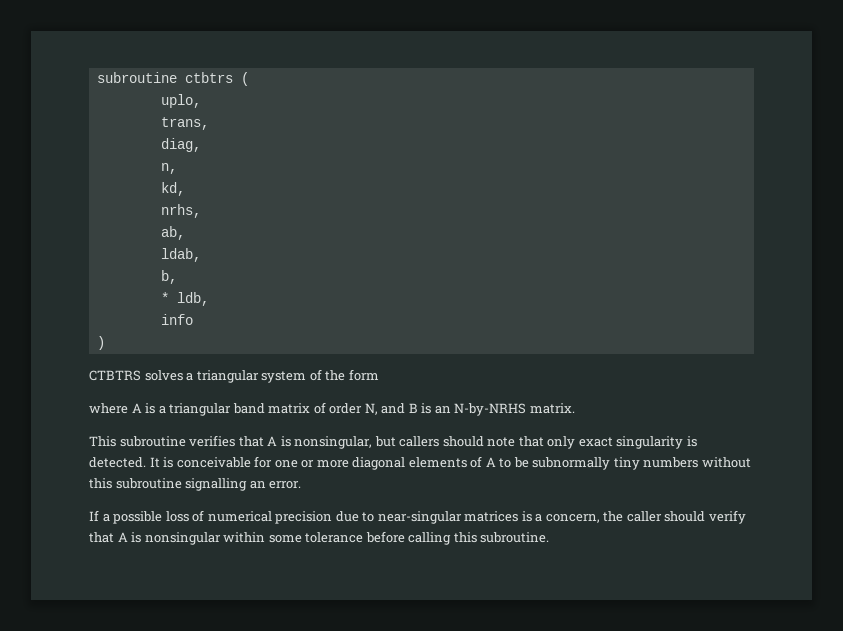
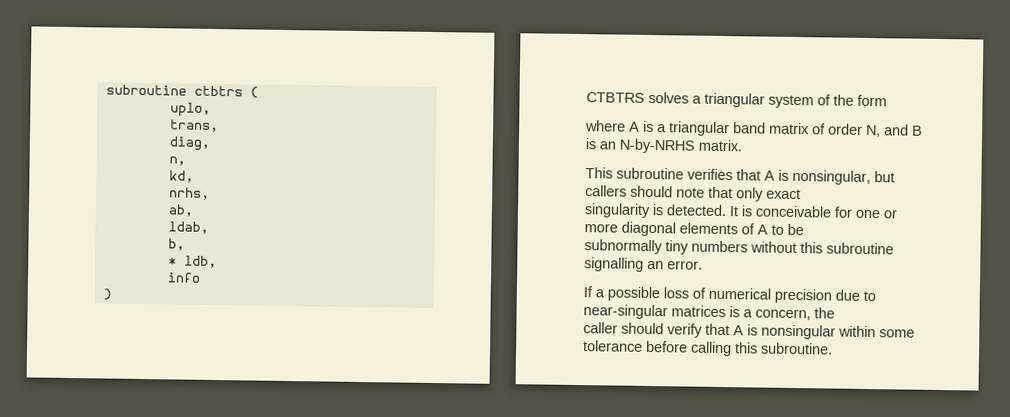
- This subroutine verifies that A is nonsingular, but callers should note that only exact singularity is detected.
+ This subroutine verifies that A is nonsingular, but callers should note that only exact
+ singularity is detected.
- It is conceivable for one or more diagonal elements of A to be subnormally tiny numbers without this subroutine signalling an error.
+ It is conceivable for one or more diagonal elements of A to be
+ subnormally tiny numbers without this subroutine signalling an error.
- If a possible loss of numerical precision due to near-singular matrices is a concern, the caller should verify that A is nonsingular within some tolerance before calling this subroutine.
+ If a possible loss of numerical precision due to near-singular matrices is a concern, the
+ caller should verify that A is nonsingular within some tolerance before calling this subroutine.

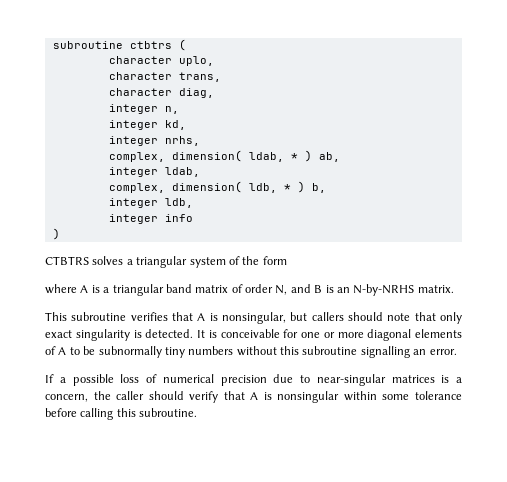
- uplo,
+ character uplo,
- trans,
+ character trans,
- diag,
+ character diag,
- n,
+ integer n,
- kd,
+ integer kd,
- nrhs,
+ integer nrhs,
- ab,
+ complex, dimension( ldab, * ) ab,
- ldab,
+ integer ldab,
- b,
+ complex, dimension( ldb, * ) b,
- * ldb,
+ integer ldb,
- info
+ integer info
- This subroutine verifies that A is nonsingular, but callers should note that only exact
- singularity is detected.
+ This subroutine verifies that A is nonsingular, but callers should note that only exact singularity is detected.
- It is conceivable for one or more diagonal elements of A to be
- subnormally tiny numbers without this subroutine signalling an error.
+ It is conceivable for one or more diagonal elements of A to be subnormally tiny numbers without this subroutine signalling an error.
- If a possible loss of numerical precision due to near-singular matrices is a concern, the
- caller should verify that A is nonsingular within some tolerance before calling this subroutine.
+ If a possible loss of numerical precision due to near-singular matrices is a concern, the caller should verify that A is nonsingular within some tolerance before calling this subroutine.

